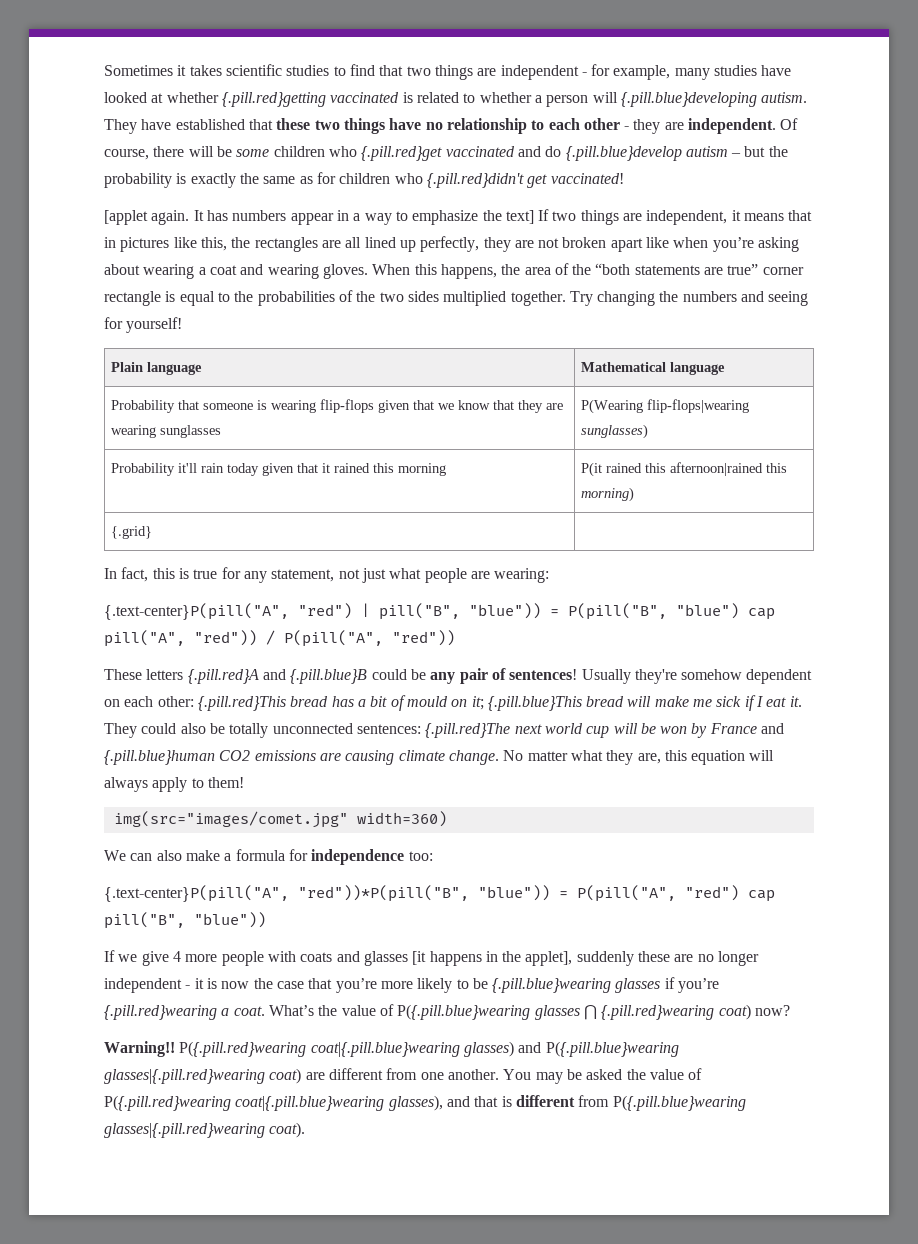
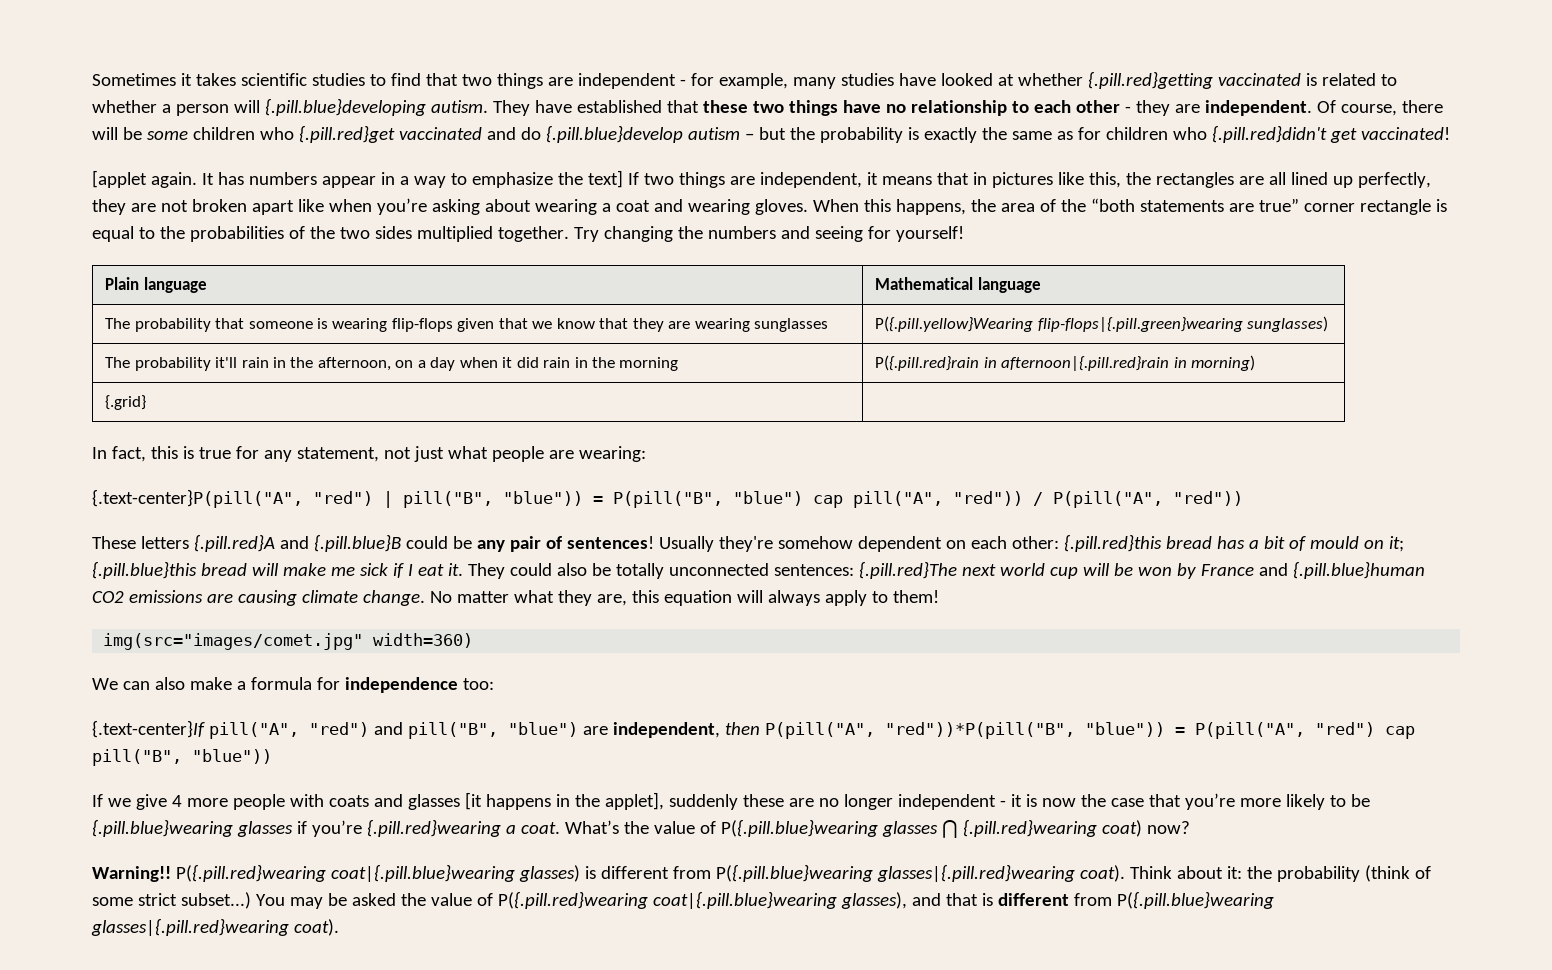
- Probability that someone is wearing flip-flops given that we know that they are wearing sunglasses | P(Wearing flip-flops|wearing sunglasses)
+ The probability that someone is wearing flip-flops given that we know that they are wearing sunglasses | P({.pill.yellow}Wearing flip-flops|{.pill.green}wearing sunglasses)
- Probability it'll rain today given that it rained this morning | P(it rained this afternoon|rained this morning)
+ The probability it'll rain in the afternoon, on a day when it did rain in the morning | P({.pill.red}rain in afternoon|{.pill.red}rain in morning)
- Usually they're somehow dependent on each other: {.pill.red}This bread has a bit of mould on it; {.pill.blue}This bread will make me sick if I eat it.
+ Usually they're somehow dependent on each other: {.pill.red}this bread has a bit of mould on it; {.pill.blue}this bread will make me sick if I eat it.
- {.text-center}P(pill("A", "red"))*P(pill("B", "blue")) = P(pill("A", "red") cap pill("B", "blue"))
+ {.text-center}If pill("A", "red") and pill("B", "blue") are independent, then P(pill("A", "red"))*P(pill("B", "blue")) = P(pill("A", "red") cap pill("B", "blue"))
- P({.pill.red}wearing coat|{.pill.blue}wearing glasses) and P({.pill.blue}wearing glasses|{.pill.red}wearing coat) are different from one another.
+ P({.pill.red}wearing coat|{.pill.blue}wearing glasses) is different from P({.pill.blue}wearing glasses|{.pill.red}wearing coat). Think about it: the probability (think of some strict subset...)

